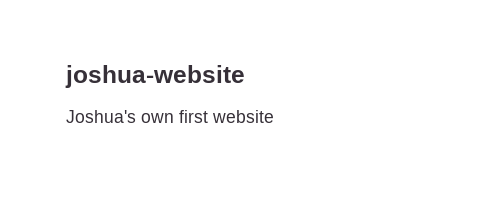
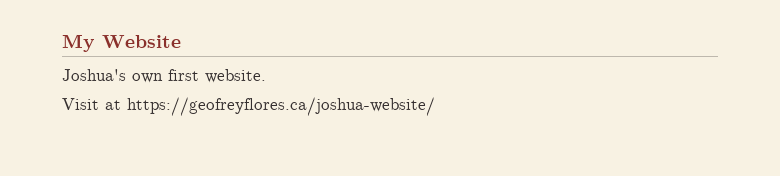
- joshua-website
+ My Website
- Joshua's own first website
+ Joshua's own first website.
+ Visit at https://geofreyflores.ca/joshua-website/

